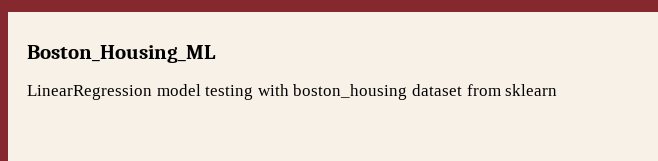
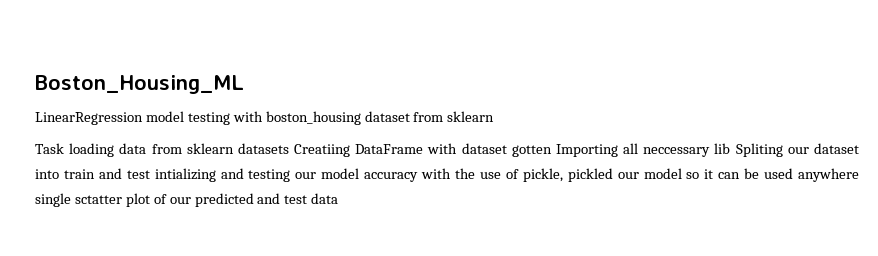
+ Task loading data from sklearn datasets Creatiing DataFrame with dataset gotten Importing all neccessary lib Spliting our dataset into train and test intializing and testing our model accuracy with the use of pickle, pickled our model so it can be used anywhere single sctatter plot of our predicted and test data

